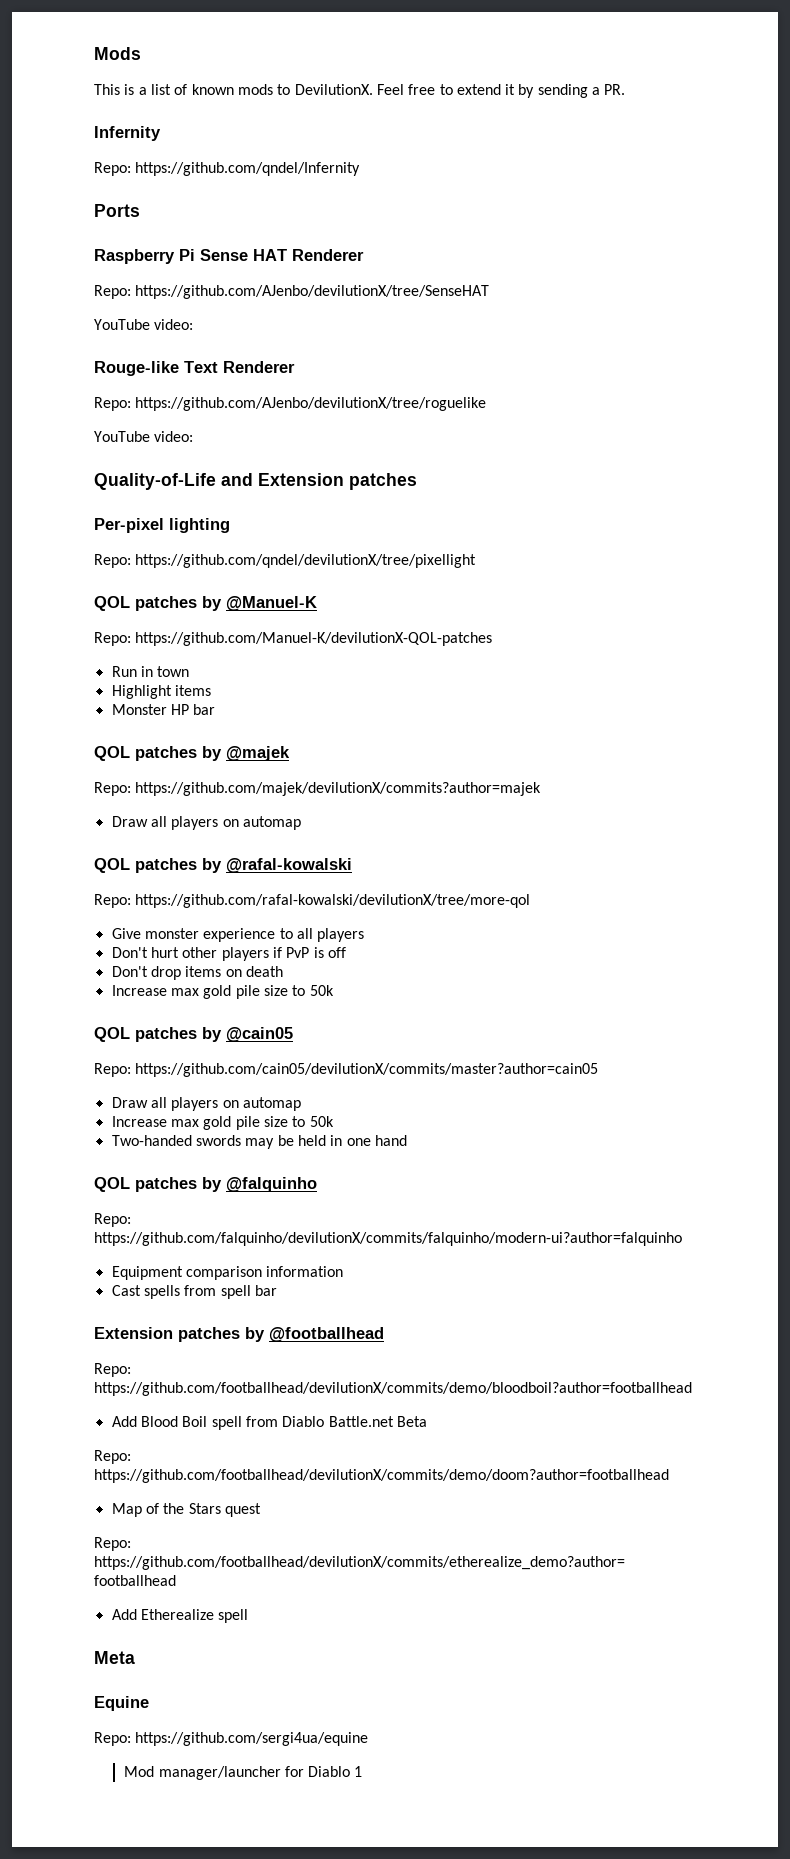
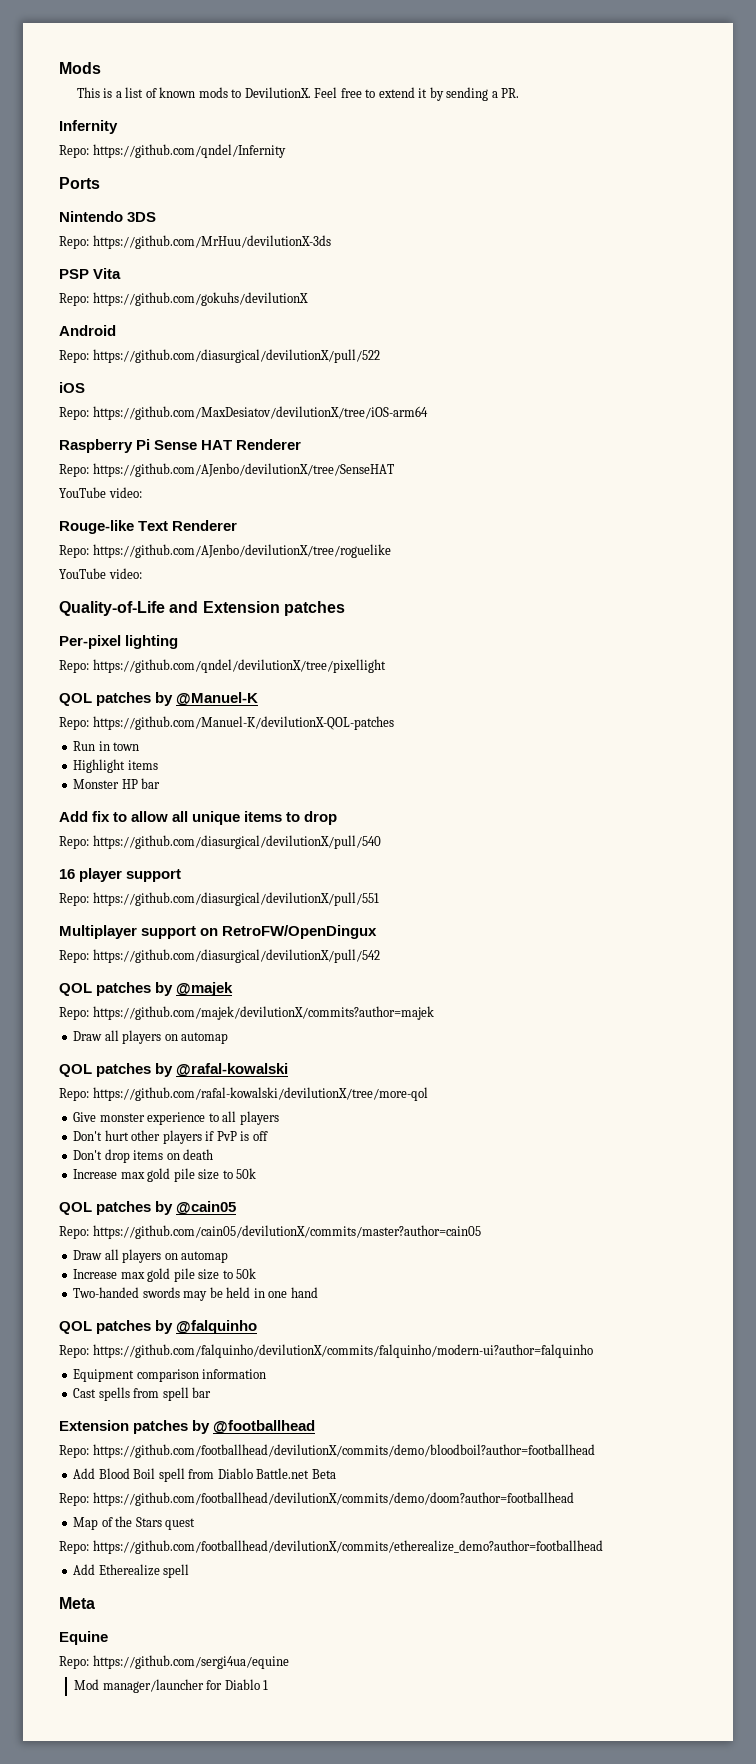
+ Nintendo 3DS
+ Repo: https://github.com/MrHuu/devilutionX-3ds
+ PSP Vita
+ Repo: https://github.com/gokuhs/devilutionX
+ Android
+ Repo: https://github.com/diasurgical/devilutionX/pull/522
+ iOS
+ Repo: https://github.com/MaxDesiatov/devilutionX/tree/iOS-arm64
+ Add fix to allow all unique items to drop
+ Repo: https://github.com/diasurgical/devilutionX/pull/540
+ 16 player support
+ Repo: https://github.com/diasurgical/devilutionX/pull/551
+ Multiplayer support on RetroFW/OpenDingux
+ Repo: https://github.com/diasurgical/devilutionX/pull/542

